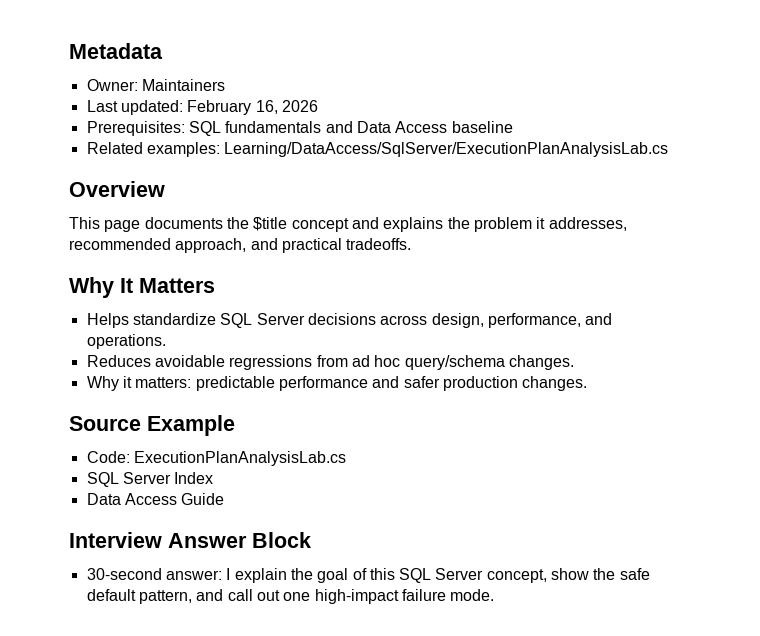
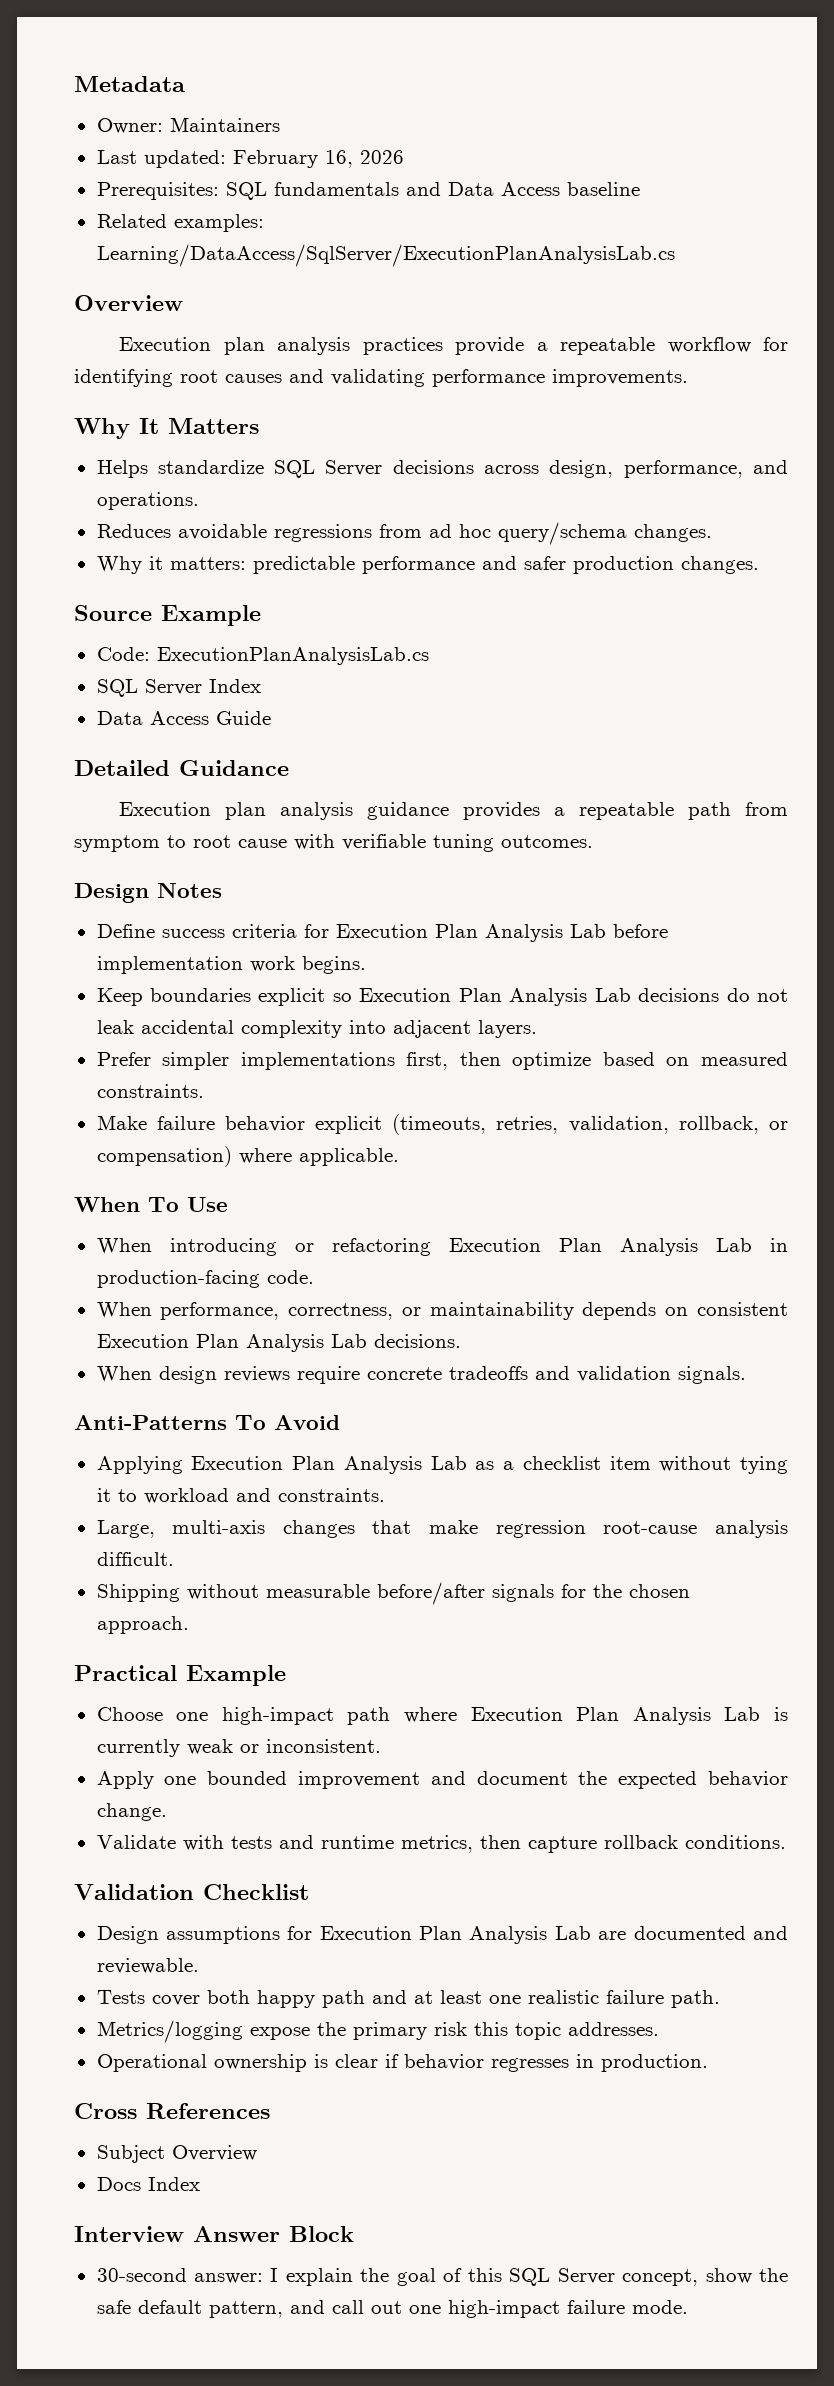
- This page documents the $title concept and explains the problem it addresses, recommended approach, and practical tradeoffs.
+ Execution plan analysis practices provide a repeatable workflow for identifying root causes and validating performance improvements.
+ Detailed Guidance
+ Execution plan analysis guidance provides a repeatable path from symptom to root cause with verifiable tuning outcomes.
+ Design Notes
+ Define success criteria for Execution Plan Analysis Lab before implementation work begins.
+ Keep boundaries explicit so Execution Plan Analysis Lab decisions do not leak accidental complexity into adjacent layers.
+ Prefer simpler implementations first, then optimize based on measured constraints.
+ Make failure behavior explicit (timeouts, retries, validation, rollback, or compensation) where applicable.
+ When To Use
+ When introducing or refactoring Execution Plan Analysis Lab in production-facing code.
+ When performance, correctness, or maintainability depends on consistent Execution Plan Analysis Lab decisions.
+ When design reviews require concrete tradeoffs and validation signals.
+ Anti-Patterns To Avoid
+ Applying Execution Plan Analysis Lab as a checklist item without tying it to workload and constraints.
+ Large, multi-axis changes that make regression root-cause analysis difficult.
+ Shipping without measurable before/after signals for the chosen approach.
+ Practical Example
+ Choose one high-impact path where Execution Plan Analysis Lab is currently weak or inconsistent.
+ Apply one bounded improvement and document the expected behavior change.
+ Validate with tests and runtime metrics, then capture rollback conditions.
+ Validation Checklist
+ Design assumptions for Execution Plan Analysis Lab are documented and reviewable.
+ Tests cover both happy path and at least one realistic failure path.
+ Metrics/logging expose the primary risk this topic addresses.
+ Operational ownership is clear if behavior regresses in production.
+ Cross References
+ Subject Overview
+ Docs Index

